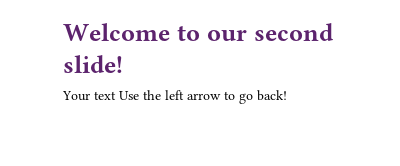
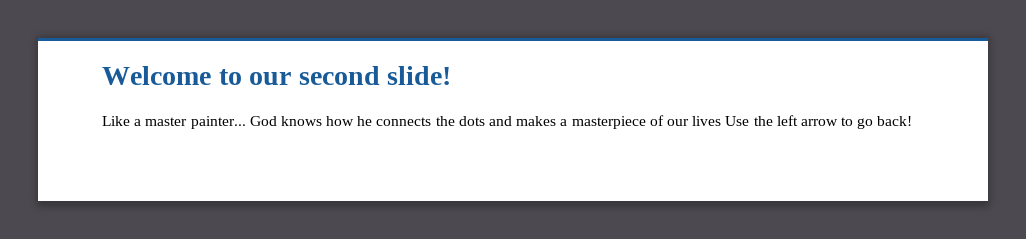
- Your text Use the left arrow to go back!
+ Like a master painter... God knows how he connects the dots and makes a masterpiece of our lives Use the left arrow to go back!

